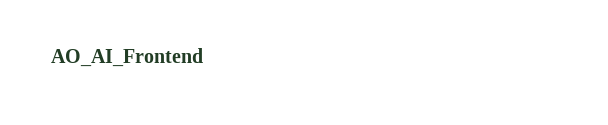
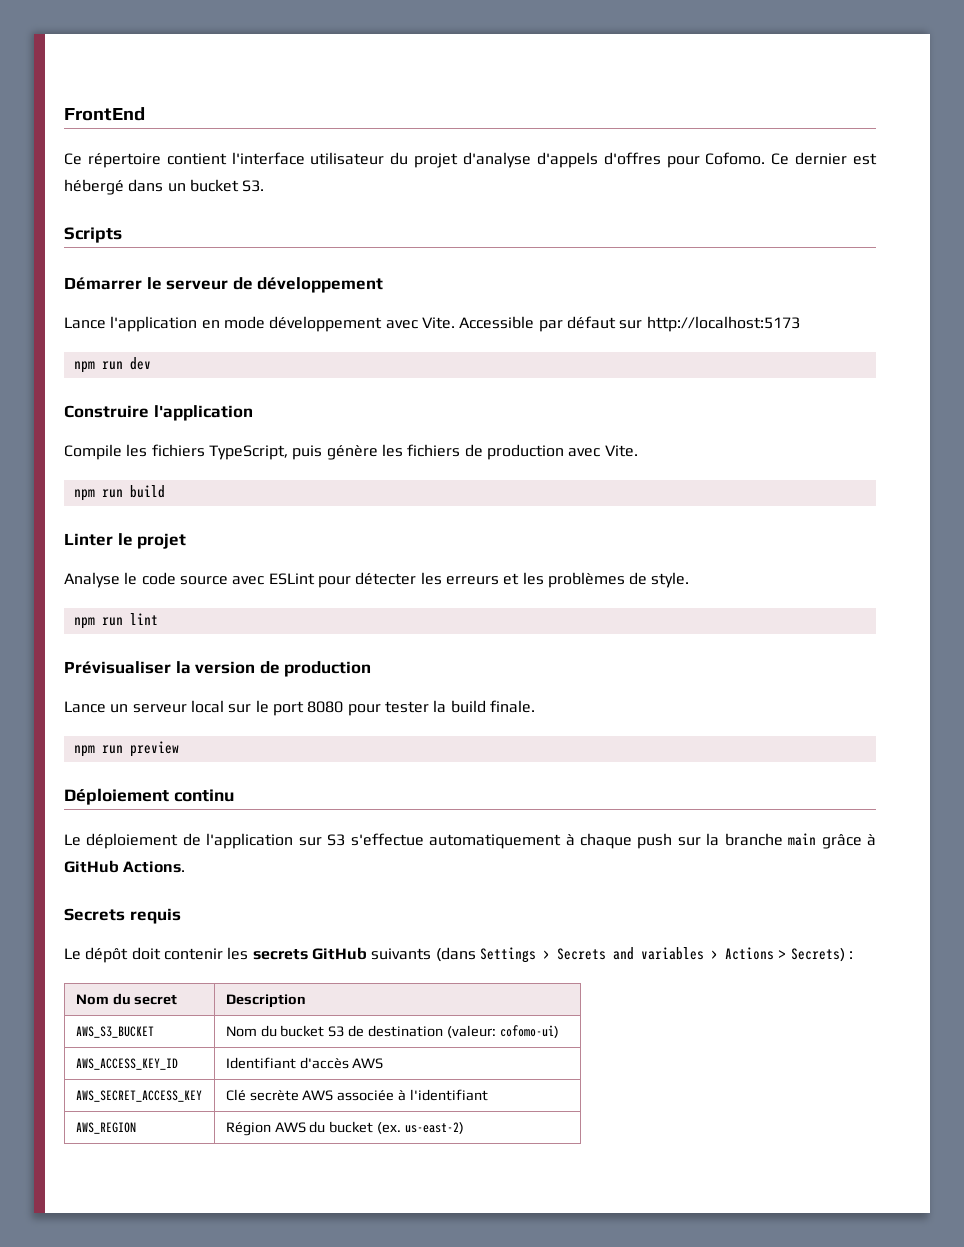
- AO_AI_Frontend
+ FrontEnd
+ Ce répertoire contient l'interface utilisateur du projet d'analyse d'appels d'offres pour Cofomo. Ce dernier est hébergé dans un bucket S3.
+ Scripts
+ Démarrer le serveur de développement
+ Lance l'application en mode développement avec Vite. Accessible par défaut sur http://localhost:5173
+ npm run dev
+ Construire l'application
+ Compile les fichiers TypeScript, puis génère les fichiers de production avec Vite.
+ npm run build
+ Linter le projet
+ Analyse le code source avec ESLint pour détecter les erreurs et les problèmes de style.
+ npm run lint
+ Prévisualiser la version de production
+ Lance un serveur local sur le port 8080 pour tester la build finale.
+ npm run preview
+ Déploiement continu
+ Le déploiement de l'application sur S3 s'effectue automatiquement à chaque push sur la branche main grâce à GitHub Actions.
+ Secrets requis
+ Le dépôt doit contenir les secrets GitHub suivants (dans Settings > Secrets and variables > Actions > Secrets) :
+ Nom du secret | Description
+ AWS_S3_BUCKET | Nom du bucket S3 de destination (valeur: cofomo-ui)
+ AWS_ACCESS_KEY_ID | Identifiant d'accès AWS
+ AWS_SECRET_ACCESS_KEY | Clé secrète AWS associée à l'identifiant
+ AWS_REGION | Région AWS du bucket (ex. us-east-2)

